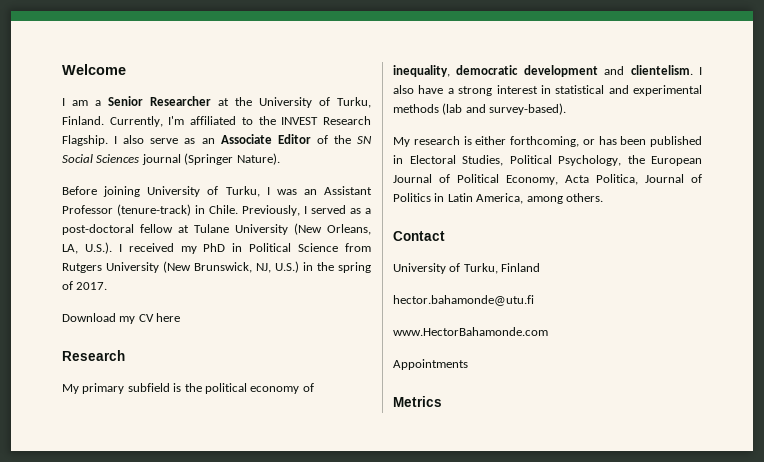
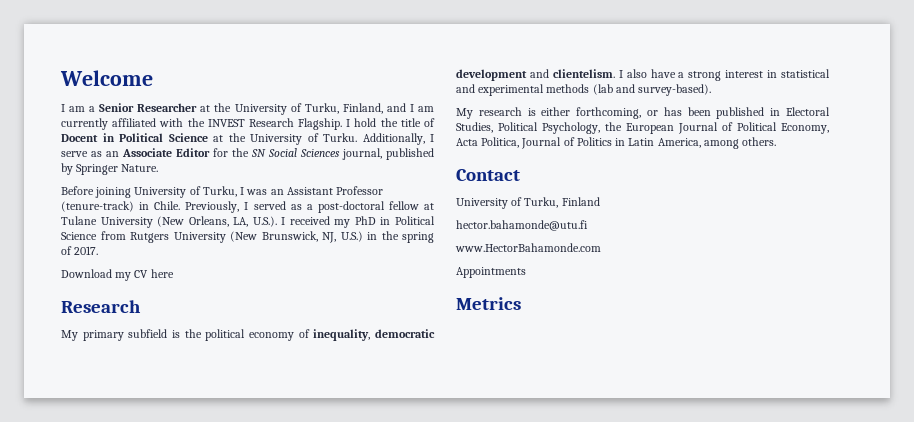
- I am a Senior Researcher at the University of Turku, Finland. Currently, I'm affiliated to the INVEST Research Flagship.
+ I am a Senior Researcher at the University of Turku, Finland, and I am currently affiliated with the INVEST Research Flagship.
- I also serve as an Associate Editor of the SN Social Sciences journal (Springer Nature).
+ I hold the title of Docent in Political Science at the University of Turku. Additionally, I serve as an Associate Editor for the SN Social Sciences journal, published by Springer Nature.

